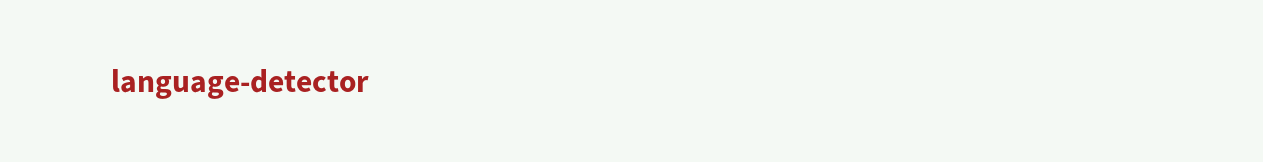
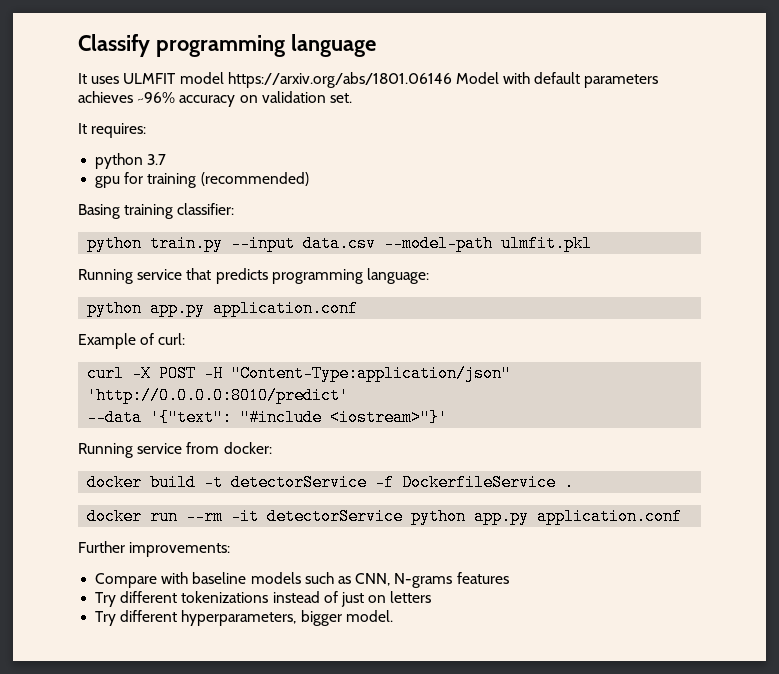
- language-detector
+ Classify programming language
+ It uses ULMFIT model https://arxiv.org/abs/1801.06146 Model with default parameters achieves ~96% accuracy on validation set.
+ It requires:
+ python 3.7
+ gpu for training (recommended)
+ Basing training classifier:
+ python train.py --input data.csv --model-path ulmfit.pkl
+ Running service that predicts programming language:
+ python app.py application.conf
+ Example of curl:
+ curl -X POST -H "Content-Type:application/json" 'http://0.0.0.0:8010/predict'
+ --data '{"text": "#include <iostream>"}'
+ Running service from docker:
+ docker build -t detectorService -f DockerfileService .
+ docker run --rm -it detectorService python app.py application.conf
+ Further improvements:
+ Compare with baseline models such as CNN, N-grams features
+ Try different tokenizations instead of just on letters
+ Try different hyperparameters, bigger model.

